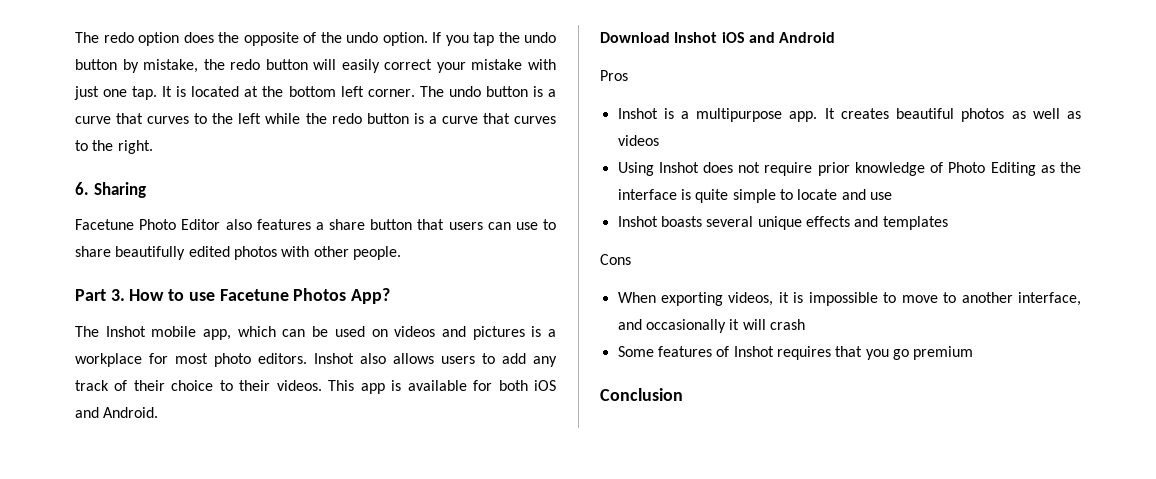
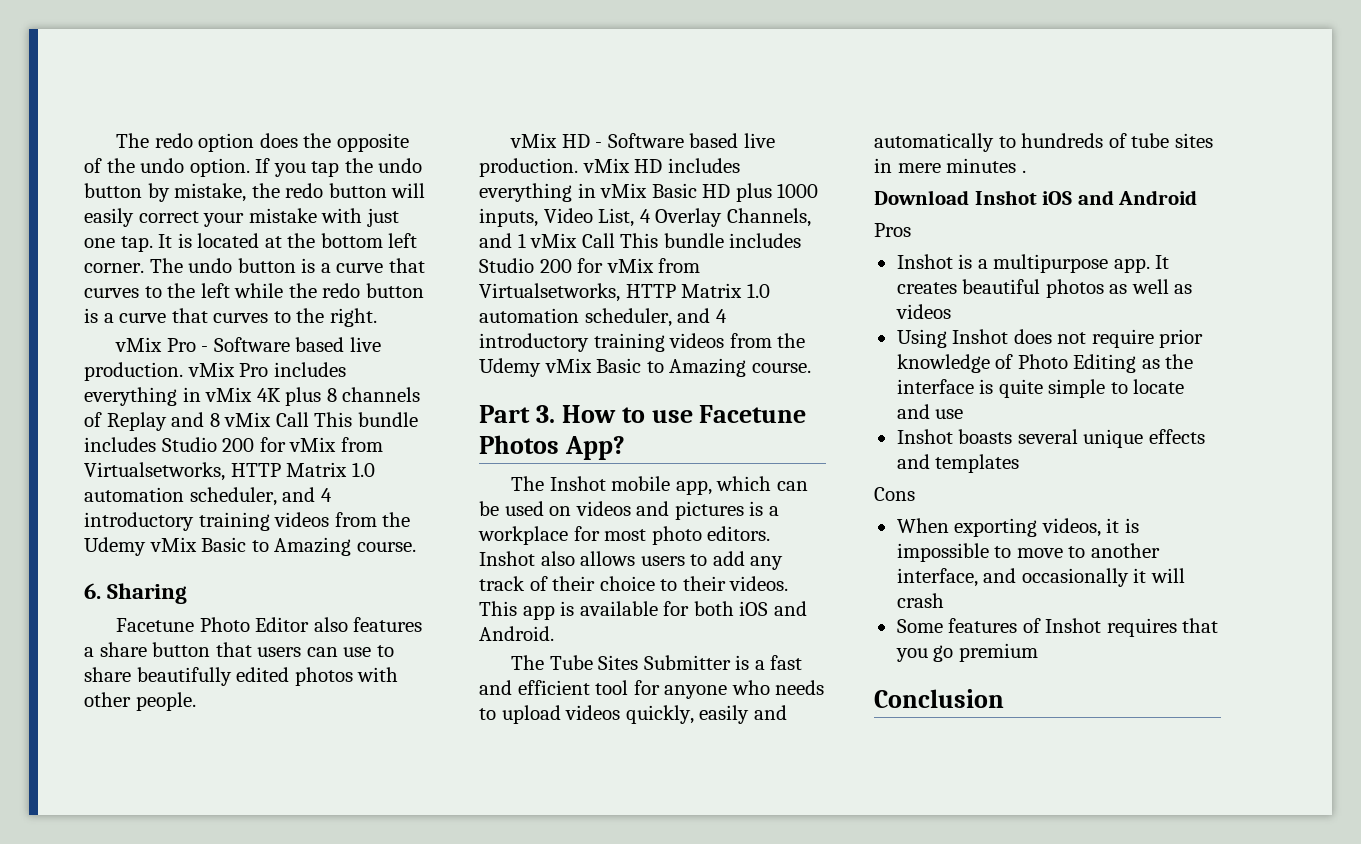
+ vMix Pro - Software based live production. vMix Pro includes everything in vMix 4K plus 8 channels of Replay and 8 vMix Call This bundle includes Studio 200 for vMix from Virtualsetworks, HTTP Matrix 1.0 automation scheduler, and 4 introductory training videos from the Udemy vMix Basic to Amazing course.
+ vMix HD - Software based live production. vMix HD includes everything in vMix Basic HD plus 1000 inputs, Video List, 4 Overlay Channels, and 1 vMix Call This bundle includes Studio 200 for vMix from Virtualsetworks, HTTP Matrix 1.0 automation scheduler, and 4 introductory training videos from the Udemy vMix Basic to Amazing course.
+ The Tube Sites Submitter is a fast and efficient tool for anyone who needs to upload videos quickly, easily and automatically to hundreds of tube sites in mere minutes .

